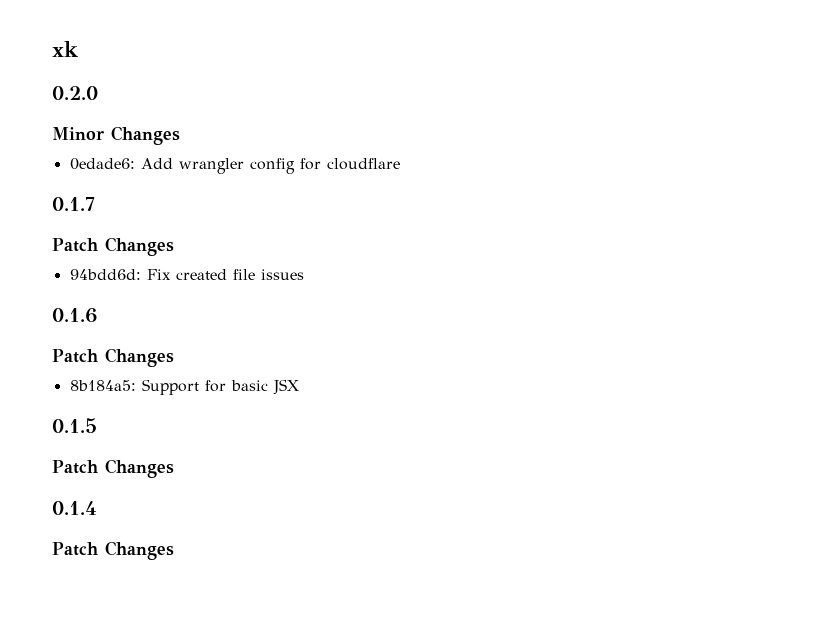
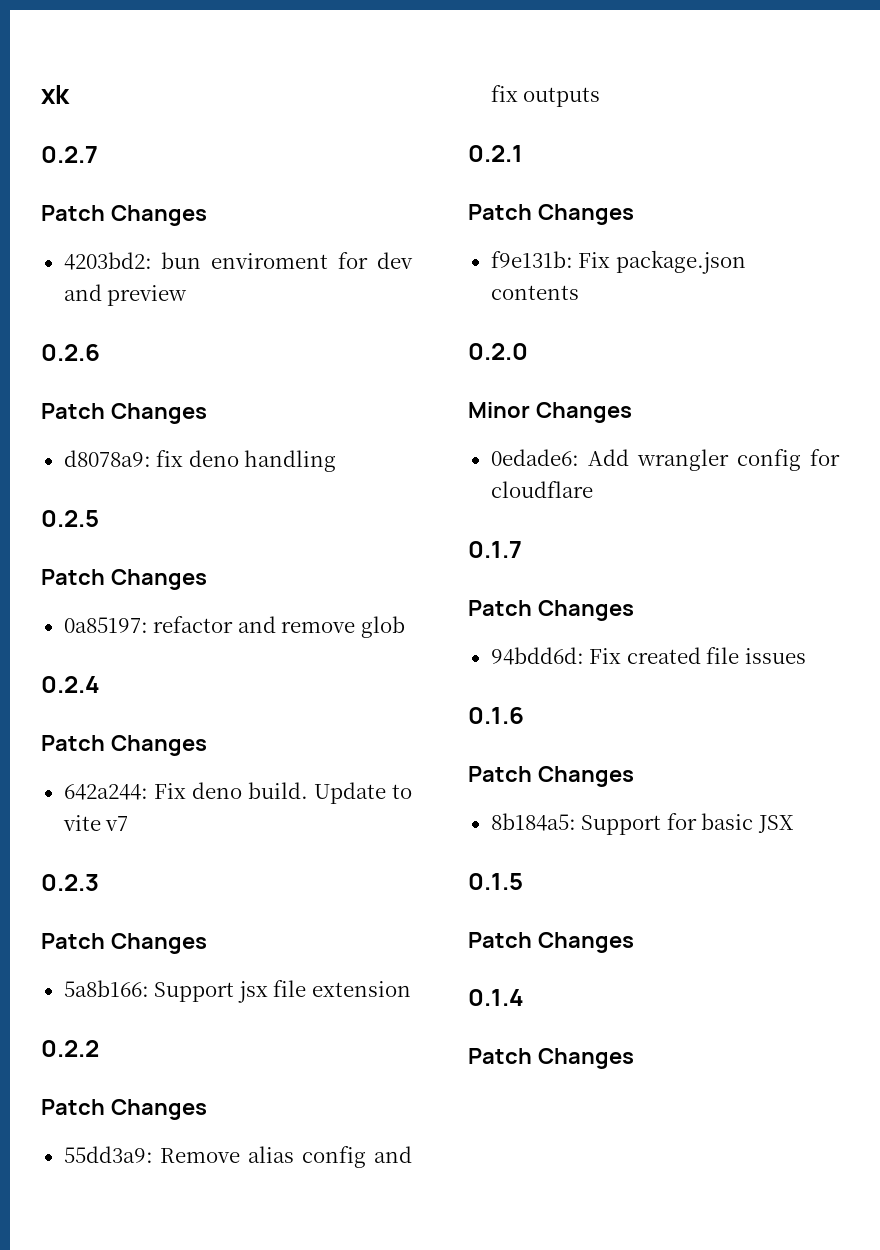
+ 0.2.7
+ Patch Changes
+ 4203bd2: bun enviroment for dev and preview
+ 0.2.6
+ Patch Changes
+ d8078a9: fix deno handling
+ 0.2.5
+ Patch Changes
+ 0a85197: refactor and remove glob
+ 0.2.4
+ Patch Changes
+ 642a244: Fix deno build. Update to vite v7
+ 0.2.3
+ Patch Changes
+ 5a8b166: Support jsx file extension
+ 0.2.2
+ Patch Changes
+ 55dd3a9: Remove alias config and fix outputs
+ 0.2.1
+ Patch Changes
+ f9e131b: Fix package.json contents

